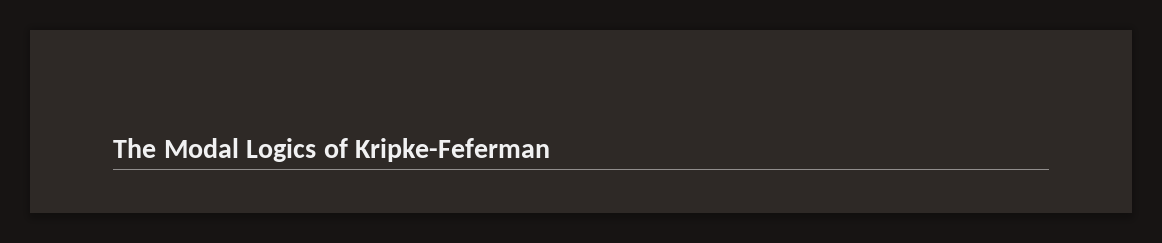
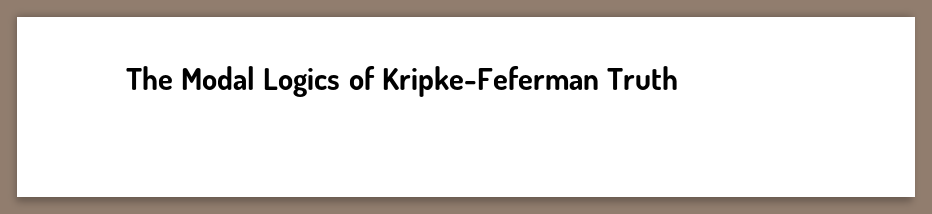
- The Modal Logics of Kripke-Feferman
+ The Modal Logics of Kripke-Feferman Truth

